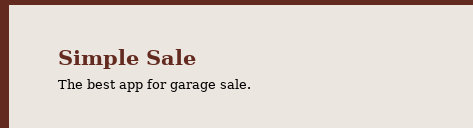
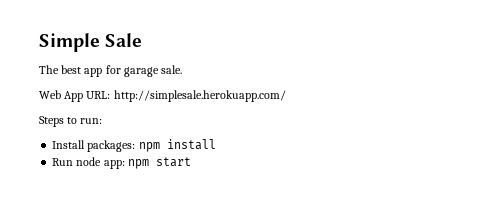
+ Web App URL: http://simplesale.herokuapp.com/
+ Steps to run:
+ Install packages: npm install
+ Run node app: npm start

